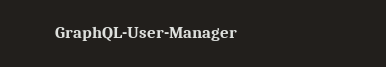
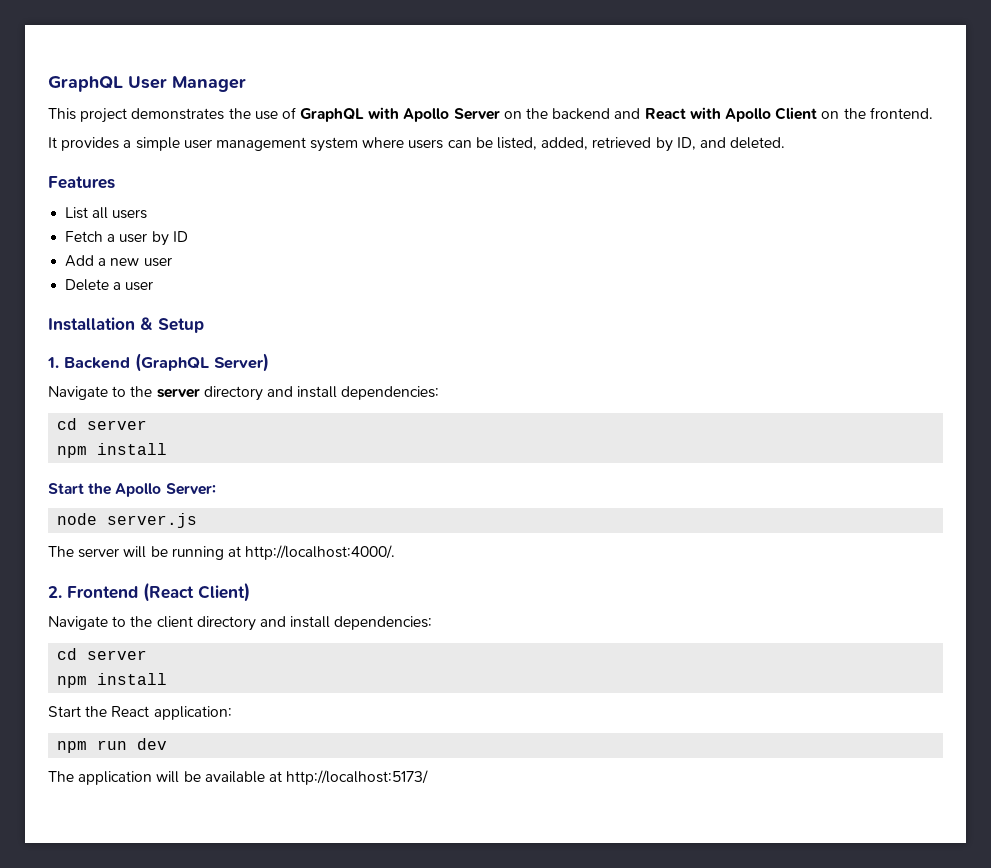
- GraphQL-User-Manager
+ GraphQL User Manager
+ This project demonstrates the use of GraphQL with Apollo Server on the backend and React with Apollo Client on the frontend.
+ It provides a simple user management system where users can be listed, added, retrieved by ID, and deleted.
+ Features
+ List all users
+ Fetch a user by ID
+ Add a new user
+ Delete a user
+ Installation & Setup
+ 1. Backend (GraphQL Server)
+ Navigate to the server directory and install dependencies:
+ cd server
+ npm install
+ Start the Apollo Server:
+ node server.js
+ The server will be running at http://localhost:4000/.
+ 2. Frontend (React Client)
+ Navigate to the client directory and install dependencies:
+ cd server
+ npm install
+ Start the React application:
+ npm run dev
+ The application will be available at http://localhost:5173/

